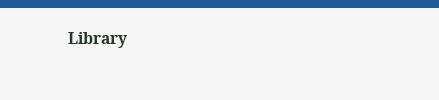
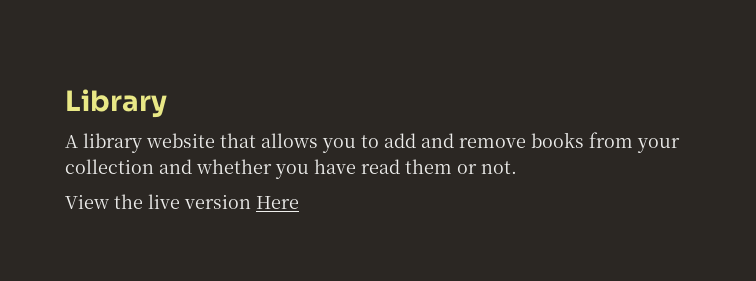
+ A library website that allows you to add and remove books from your collection and whether you have read them or not.
+ View the live version Here

